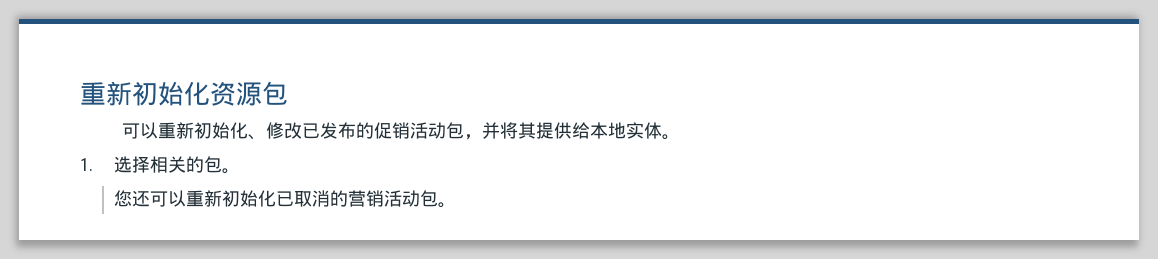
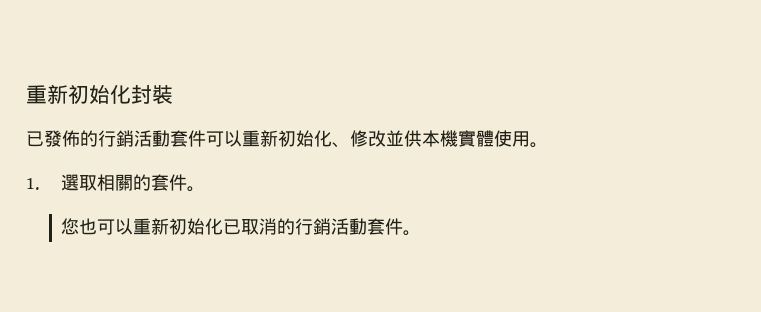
- 重新初始化资源包
- 可以重新初始化、修改已发布的促销活动包，并将其提供给本地实体。
- 1.选择相关的包。
+ 重新初始化封裝
+ 已發佈的行銷活動套件可以重新初始化、修改並供本機實體使用。
+ 1.選取相關的套件。
- 您还可以重新初始化已取消的营销活动包。
+ 您也可以重新初始化已取消的行銷活動套件。

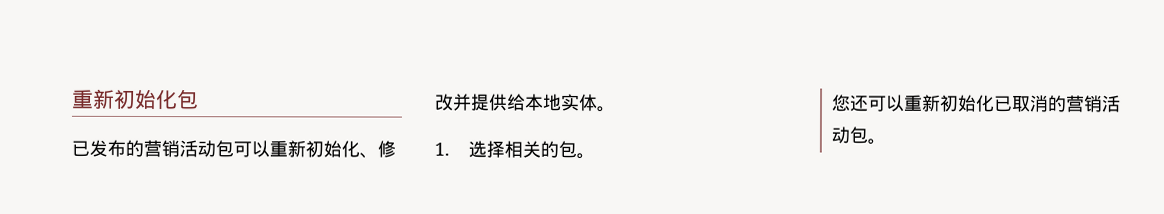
- 重新初始化封裝
- 已發佈的行銷活動套件可以重新初始化、修改並供本機實體使用。
- 1.選取相關的套件。
+ 重新初始化包
+ 已发布的营销活动包可以重新初始化、修改并提供给本地实体。
+ 1.选择相关的包。
- 您也可以重新初始化已取消的行銷活動套件。
+ 您还可以重新初始化已取消的营销活动包。

